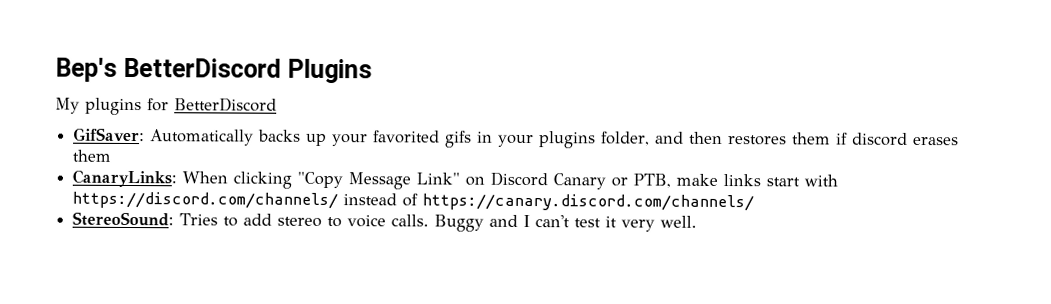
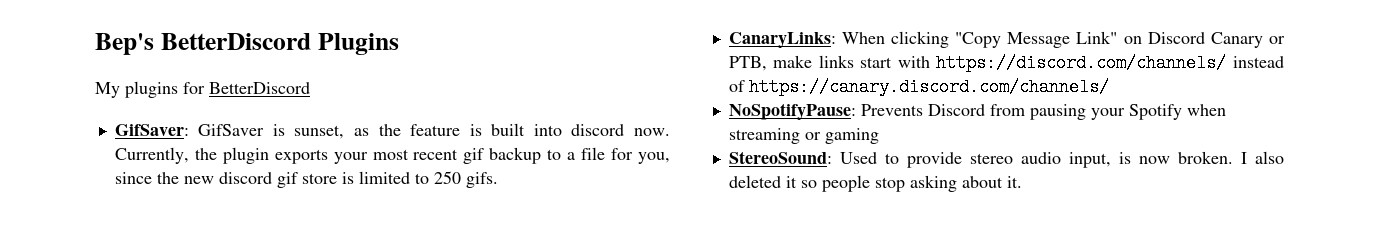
- GifSaver: Automatically backs up your favorited gifs in your plugins folder, and then restores them if discord erases them
+ GifSaver: GifSaver is sunset, as the feature is built into discord now. Currently, the plugin exports your most recent gif backup to a file for you, since the new discord gif store is limited to 250 gifs.
- StereoSound: Tries to add stereo to voice calls. Buggy and I can't test it very well.
+ NoSpotifyPause: Prevents Discord from pausing your Spotify when streaming or gaming
+ StereoSound: Used to provide stereo audio input, is now broken. I also deleted it so people stop asking about it.

